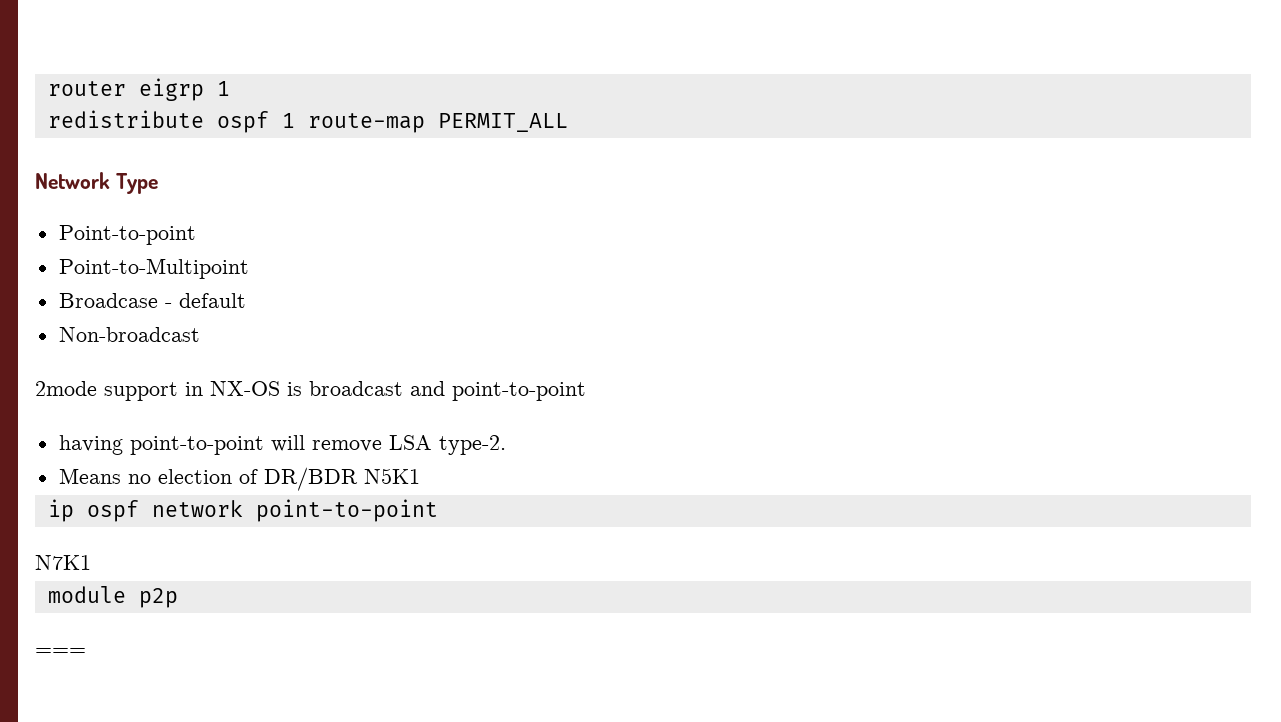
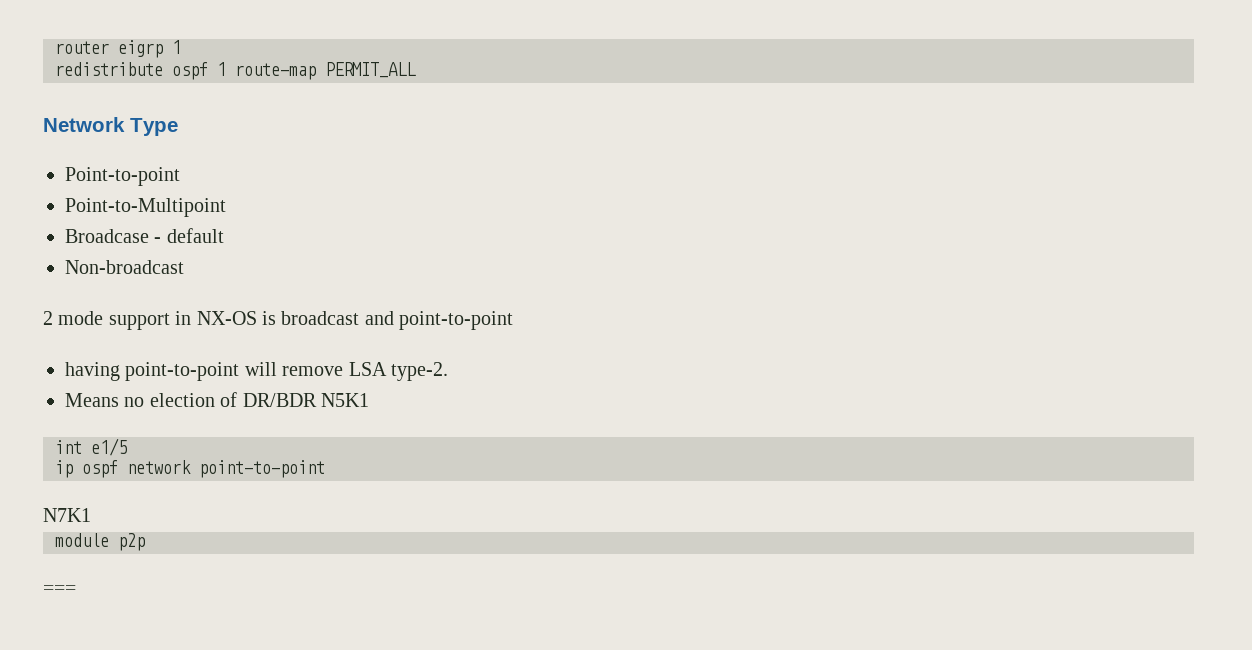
- 2mode support in NX-OS is broadcast and point-to-point
+ 2 mode support in NX-OS is broadcast and point-to-point
+ int e1/5

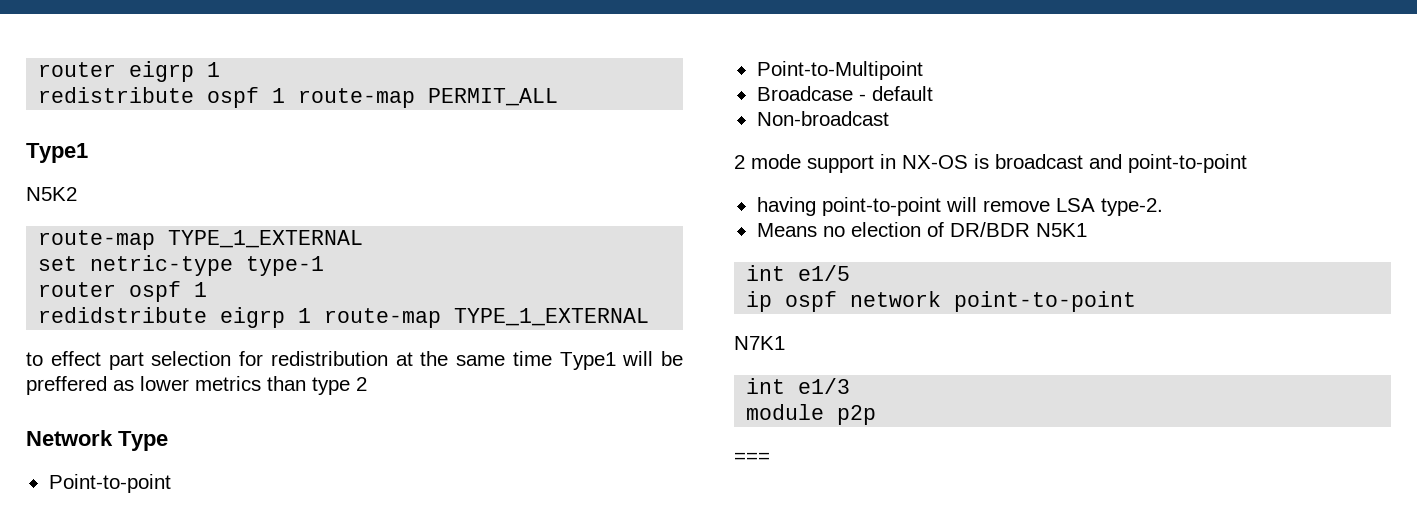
  redistribute ospf 1 route-map PERMIT_ALL
+ Type1
+ N5K2
+ route-map TYPE_1_EXTERNAL
+ set netric-type type-1
+ router ospf 1
+ redidstribute eigrp 1 route-map TYPE_1_EXTERNAL
+ to effect part selection for redistribution at the same time Type1 will be preffered as lower metrics than type 2
+ int e1/3

